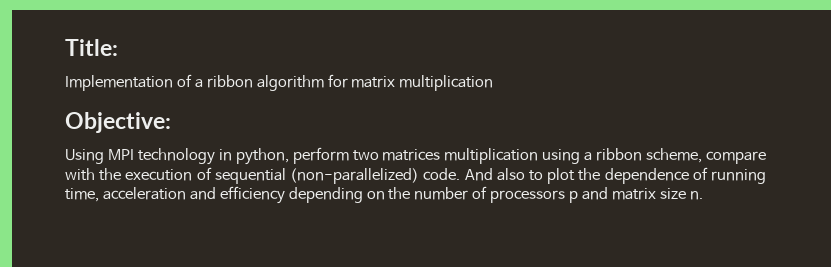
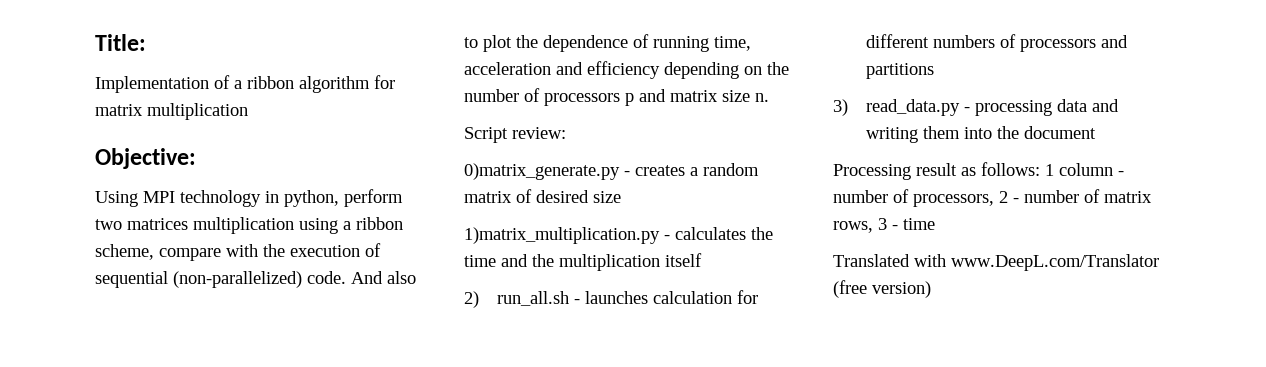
+ Script review:
+ 0)matrix_generate.py - creates a random matrix of desired size
+ 1)matrix_multiplication.py - calculates the time and the multiplication itself
+ 2) run_all.sh - launches calculation for different numbers of processors and partitions
+ 3) read_data.py - processing data and writing them into the document
+ Processing result as follows: 1 column - number of processors, 2 - number of matrix rows, 3 - time
+ Translated with www.DeepL.com/Translator (free version)

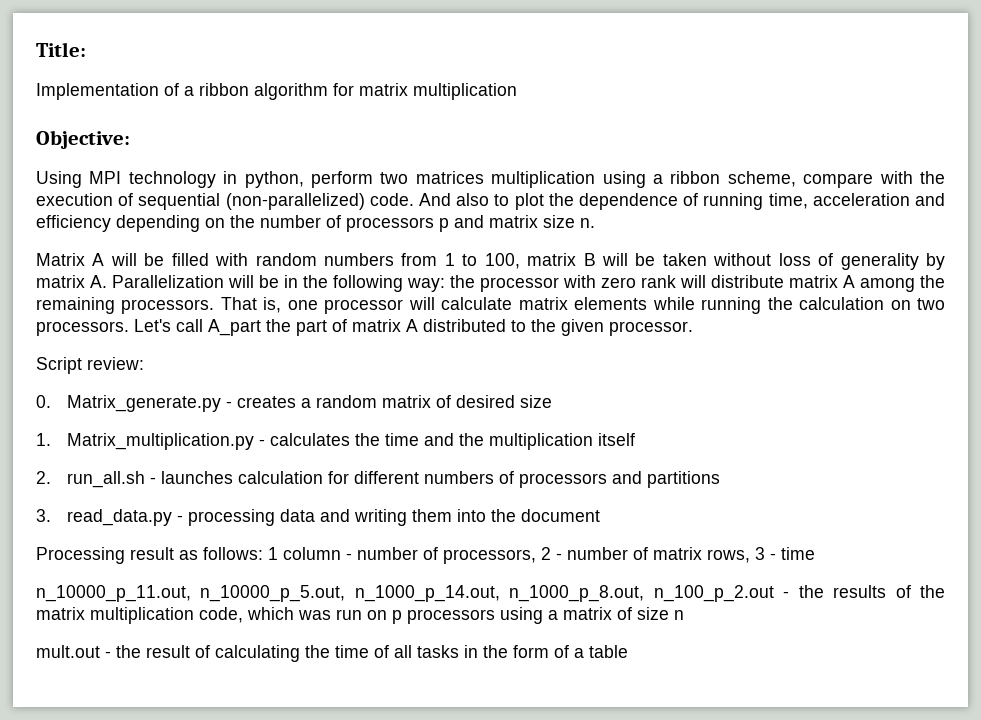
+ Matrix A will be filled with random numbers from 1 to 100, matrix B will be taken without loss of generality by matrix A. Parallelization will be in the following way: the processor with zero rank will distribute matrix A among the remaining processors. That is, one processor will calculate matrix elements while running the calculation on two processors. Let's call A_part the part of matrix A distributed to the given processor.
- 0)matrix_generate.py - creates a random matrix of desired size
+ 0. Matrix_generate.py - creates a random matrix of desired size
- 1)matrix_multiplication.py - calculates the time and the multiplication itself
+ 1. Matrix_multiplication.py - calculates the time and the multiplication itself
- 2) run_all.sh - launches calculation for different numbers of processors and partitions
+ 2. run_all.sh - launches calculation for different numbers of processors and partitions
- 3) read_data.py - processing data and writing them into the document
+ 3. read_data.py - processing data and writing them into the document
- Translated with www.DeepL.com/Translator (free version)
+ n_10000_p_11.out, n_10000_p_5.out, n_1000_p_14.out, n_1000_p_8.out, n_100_p_2.out - the results of the matrix multiplication code, which was run on p processors using a matrix of size n
+ mult.out - the result of calculating the time of all tasks in the form of a table

